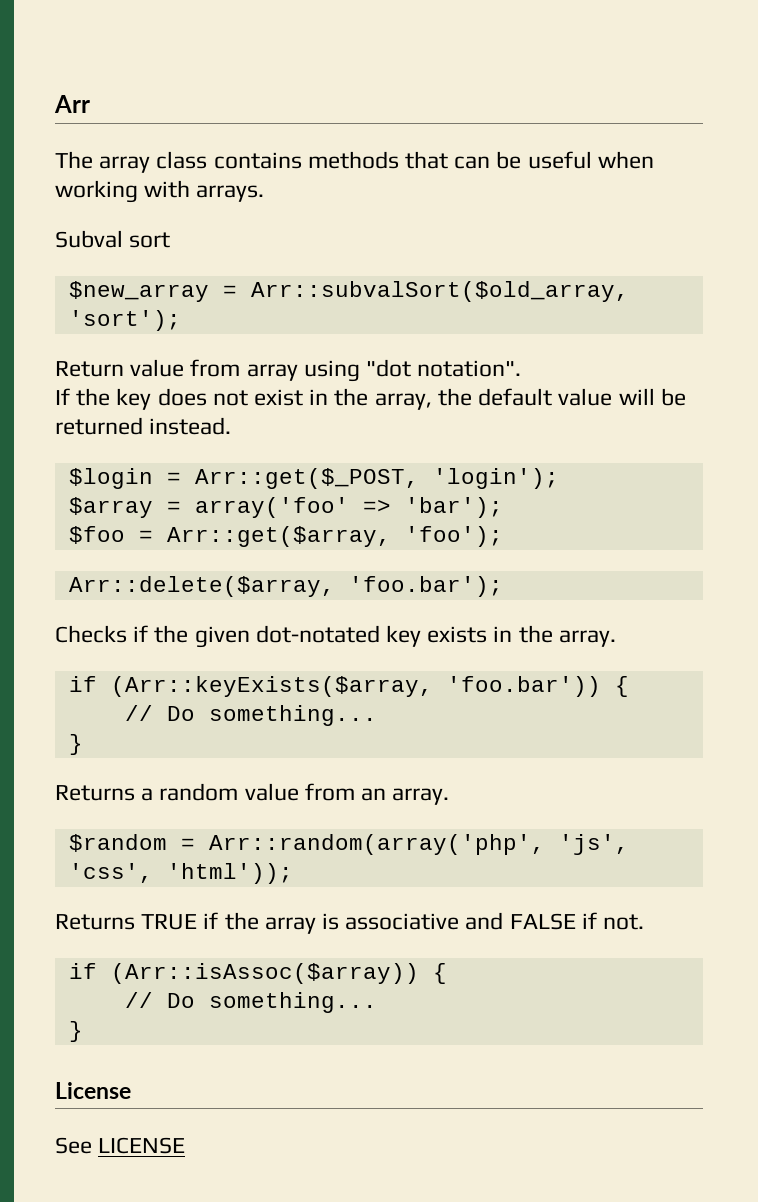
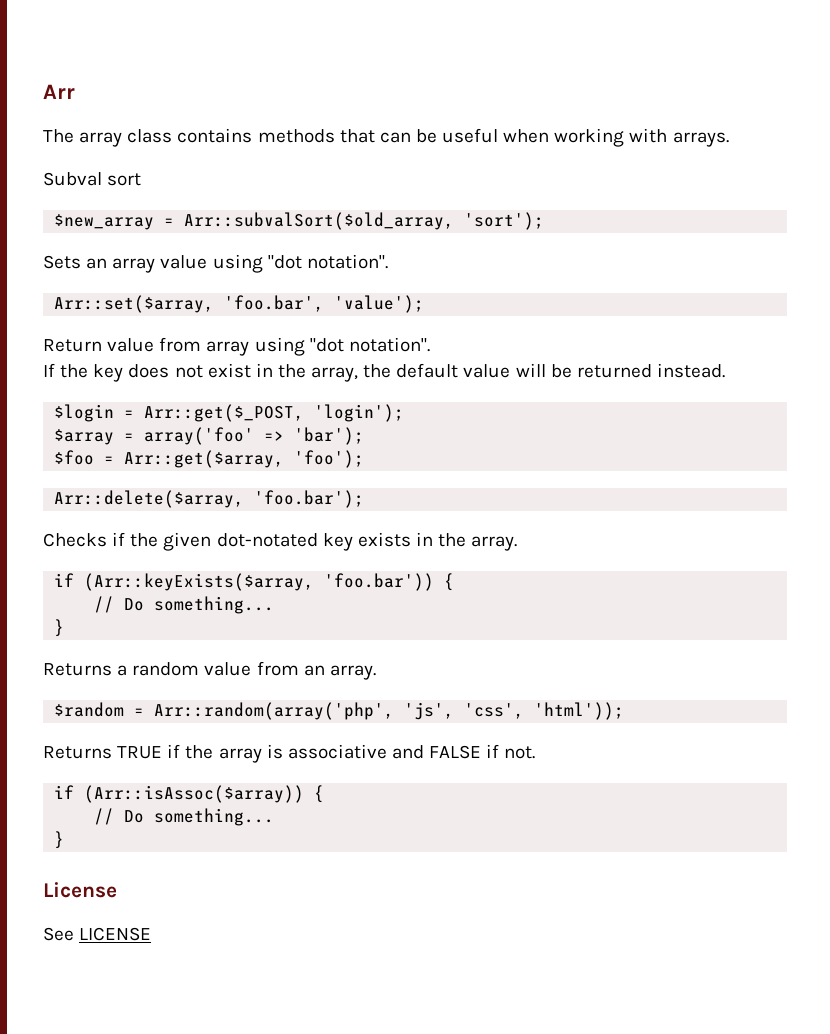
+ Sets an array value using "dot notation".
+ Arr::set($array, 'foo.bar', 'value');

